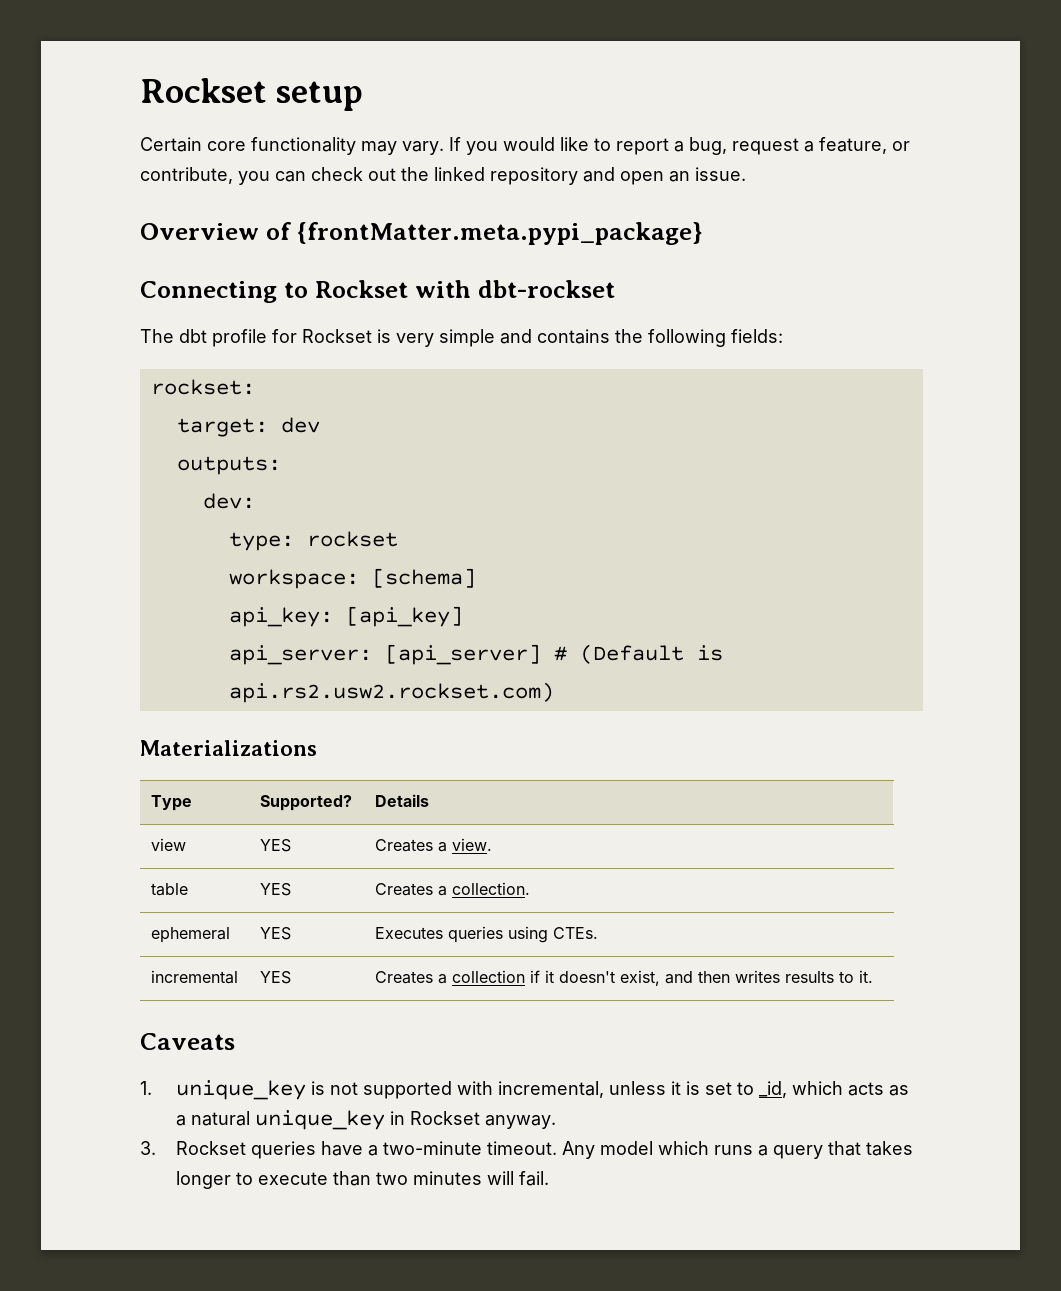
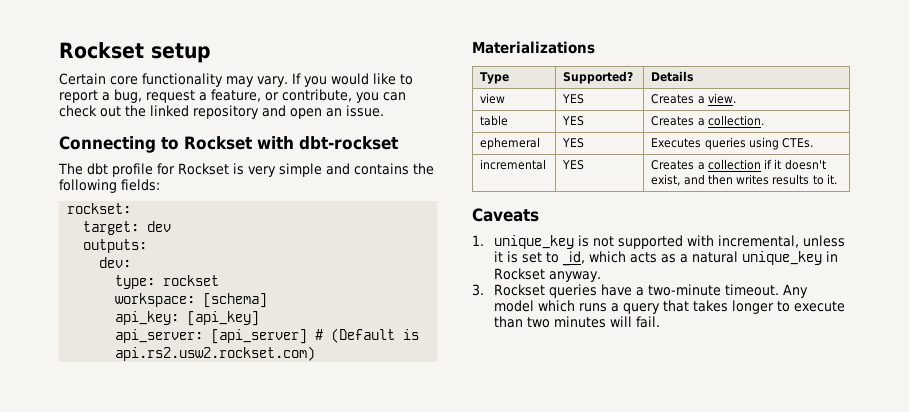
- Overview of {frontMatter.meta.pypi_package}

